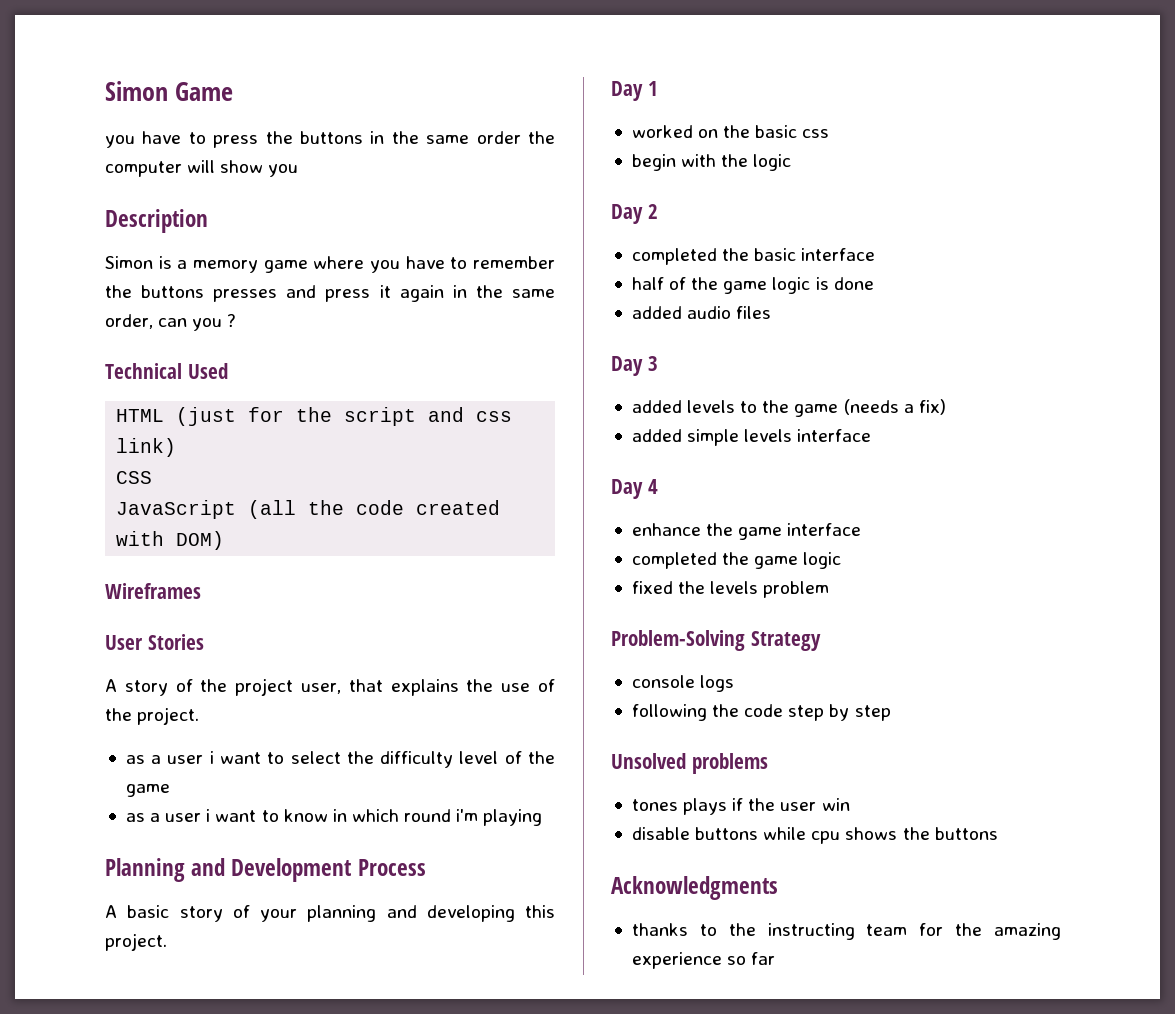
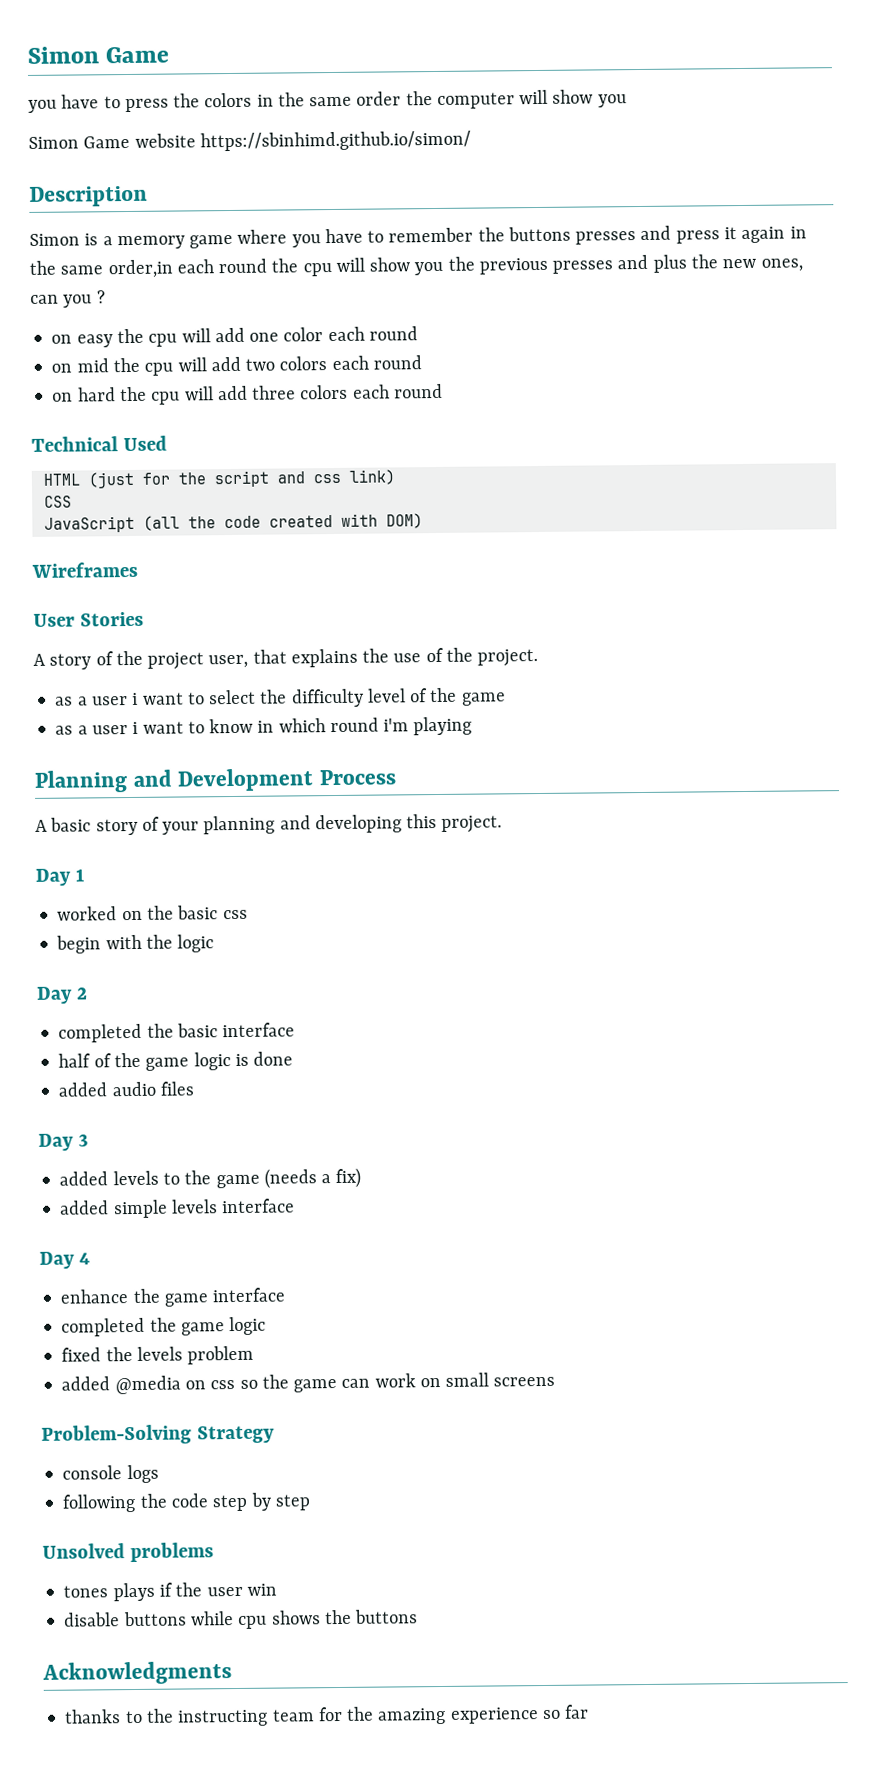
- you have to press the buttons in the same order the computer will show you
+ you have to press the colors in the same order the computer will show you
+ Simon Game website https://sbinhimd.github.io/simon/
- Simon is a memory game where you have to remember the buttons presses and press it again in the same order, can you ?
+ Simon is a memory game where you have to remember the buttons presses and press it again in the same order,in each round the cpu will show you the previous presses and plus the new ones, can you ?
+ on easy the cpu will add one color each round
+ on mid the cpu will add two colors each round
+ on hard the cpu will add three colors each round
+ added @media on css so the game can work on small screens

